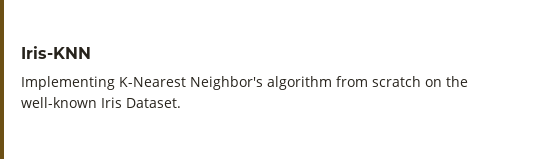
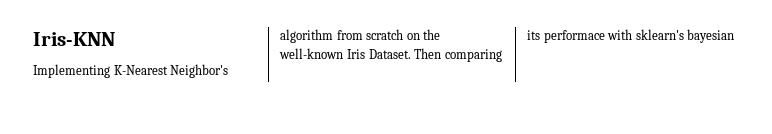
+ Then comparing its performace with sklearn's bayesian

